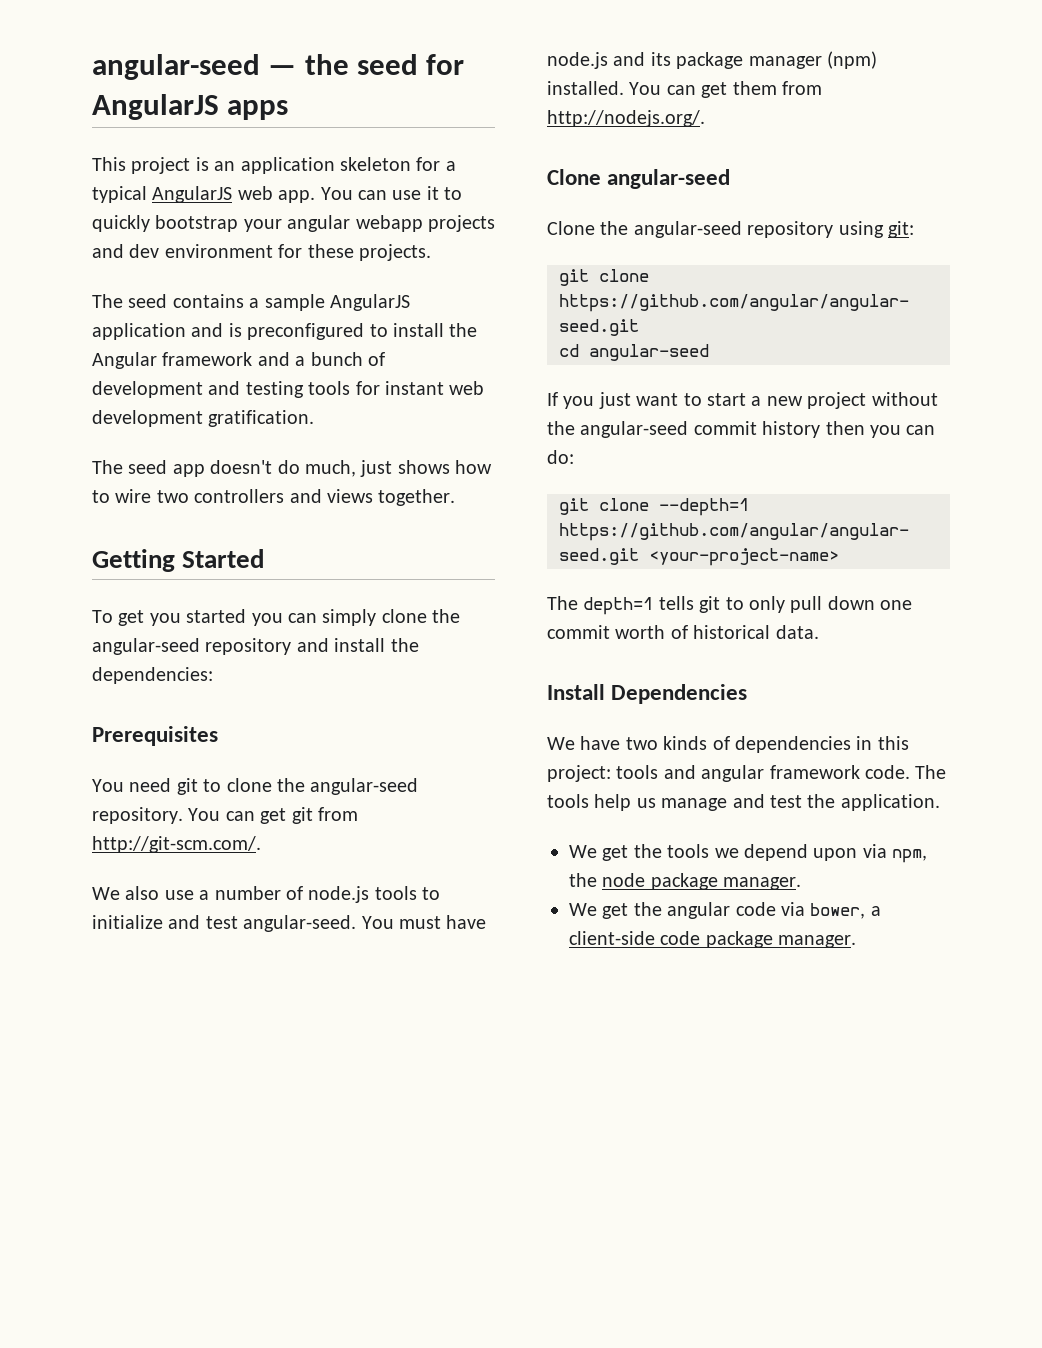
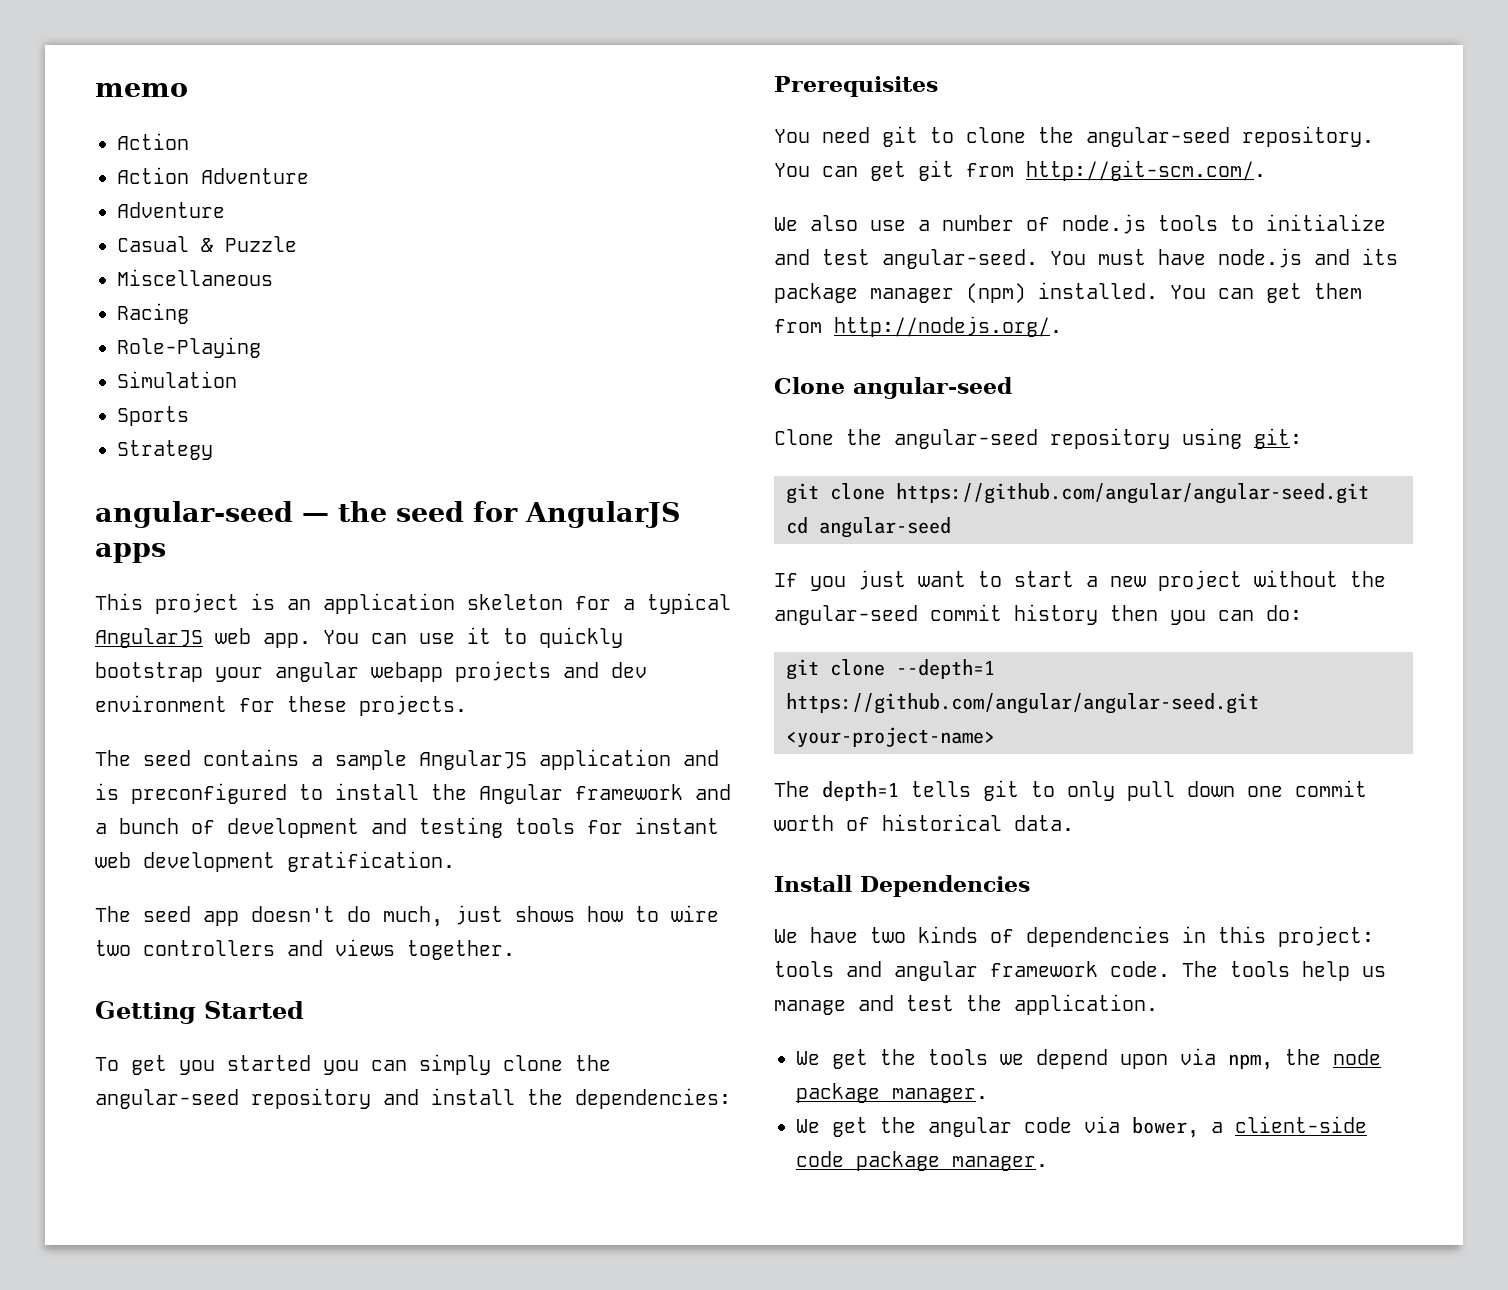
+ memo
+ Action
+ Action Adventure
+ Adventure
+ Casual & Puzzle
+ Miscellaneous
+ Racing
+ Role-Playing
+ Simulation
+ Sports
+ Strategy

